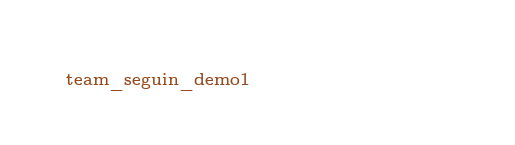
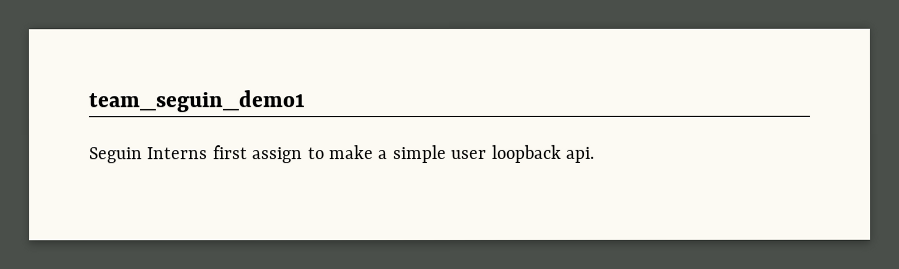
+ Seguin Interns first assign to make a simple user loopback api.

